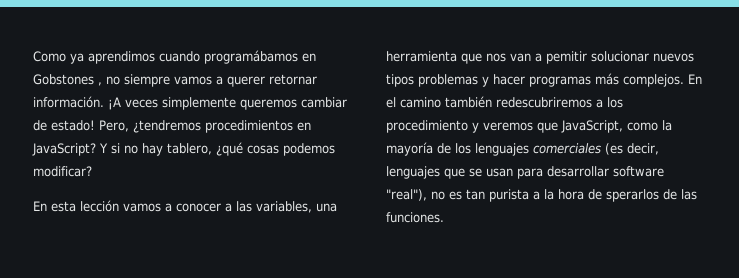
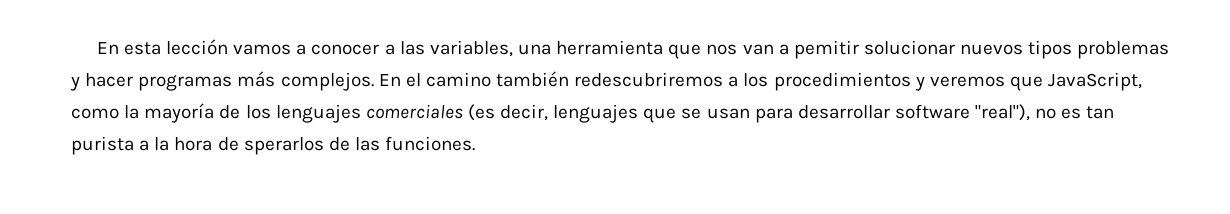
- Como ya aprendimos cuando programábamos en Gobstones , no siempre vamos a querer retornar información. ¡A veces simplemente queremos cambiar de estado! Pero, ¿tendremos procedimientos en JavaScript? Y si no hay tablero, ¿qué cosas podemos modificar?
- En el camino también redescubriremos a los procedimiento y veremos que JavaScript, como la mayoría de los lenguajes comerciales (es decir, lenguajes que se usan para desarrollar software "real"), no es tan purista a la hora de sperarlos de las funciones.
+ En el camino también redescubriremos a los procedimientos y veremos que JavaScript, como la mayoría de los lenguajes comerciales (es decir, lenguajes que se usan para desarrollar software "real"), no es tan purista a la hora de sperarlos de las funciones.

